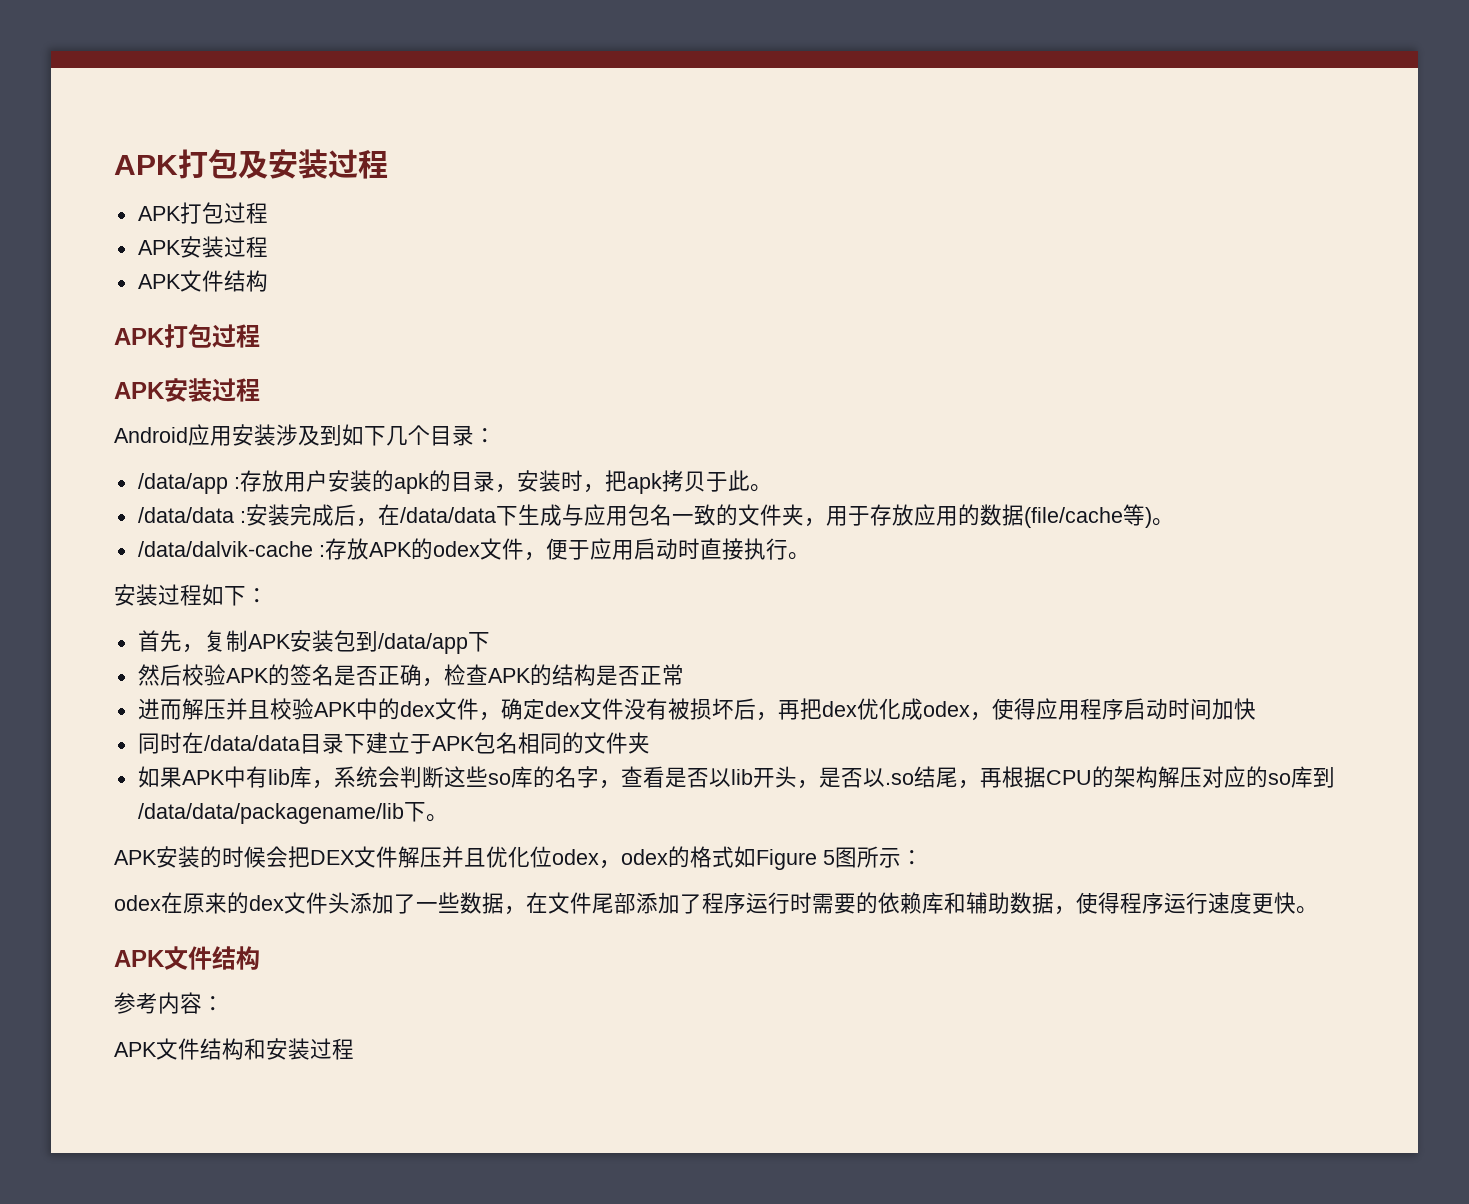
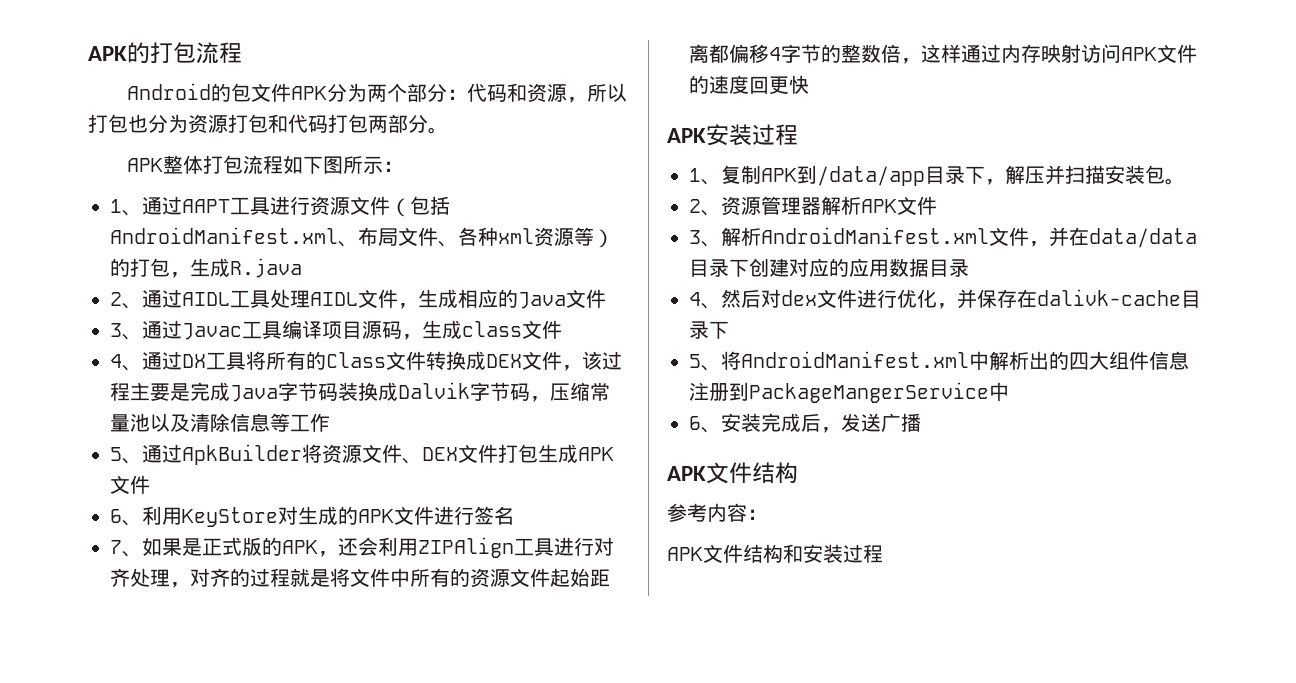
- APK打包及安装过程
- APK打包过程
+ APK的打包流程
+ Android的包文件APK分为两个部分：代码和资源，所以打包也分为资源打包和代码打包两部分。
+ APK整体打包流程如下图所示：
+ 1、通过AAPT工具进行资源文件（包括AndroidManifest.xml、布局文件、各种xml资源等）的打包，生成R.java
+ 2、通过AIDL工具处理AIDL文件，生成相应的Java文件
+ 3、通过Javac工具编译项目源码，生成class文件
+ 4、通过DX工具将所有的Class文件转换成DEX文件，该过程主要是完成Java字节码装换成Dalvik字节码，压缩常量池以及清除信息等工作
+ 5、通过ApkBuilder将资源文件、DEX文件打包生成APK文件
+ 6、利用KeyStore对生成的APK文件进行签名
+ 7、如果是正式版的APK，还会利用ZIPAlign工具进行对齐处理，对齐的过程就是将文件中所有的资源文件起始距离都偏移4字节的整数倍，这样通过内存映射访问APK文件的速度回更快
  APK安装过程
- APK文件结构
- APK打包过程
- APK安装过程
- Android应用安装涉及到如下几个目录：
- /data/app :存放用户安装的apk的目录，安装时，把apk拷贝于此。
- /data/data :安装完成后，在/data/data下生成与应用包名一致的文件夹，用于存放应用的数据(file/cache等)。
- /data/dalvik-cache :存放APK的odex文件，便于应用启动时直接执行。
- 安装过程如下：
- 首先，复制APK安装包到/data/app下
- 然后校验APK的签名是否正确，检查APK的结构是否正常
- 进而解压并且校验APK中的dex文件，确定dex文件没有被损坏后，再把dex优化成odex，使得应用程序启动时间加快
- 同时在/data/data目录下建立于APK包名相同的文件夹
- 如果APK中有lib库，系统会判断这些so库的名字，查看是否以lib开头，是否以.so结尾，再根据CPU的架构解压对应的so库到/data/data/packagename/lib下。
- APK安装的时候会把DEX文件解压并且优化位odex，odex的格式如Figure 5图所示：
- odex在原来的dex文件头添加了一些数据，在文件尾部添加了程序运行时需要的依赖库和辅助数据，使得程序运行速度更快。
+ 1、复制APK到/data/app目录下，解压并扫描安装包。
+ 2、资源管理器解析APK文件
+ 3、解析AndroidManifest.xml文件，并在data/data目录下创建对应的应用数据目录
+ 4、然后对dex文件进行优化，并保存在dalivk-cache目录下
+ 5、将AndroidManifest.xml中解析出的四大组件信息注册到PackageMangerService中
+ 6、安装完成后，发送广播

